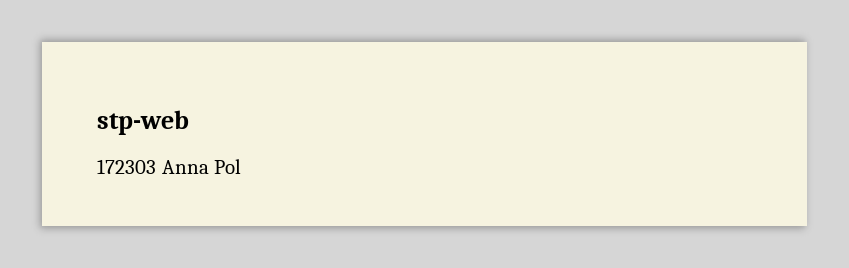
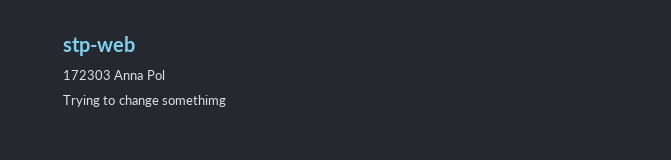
+ Trying to change somethimg

